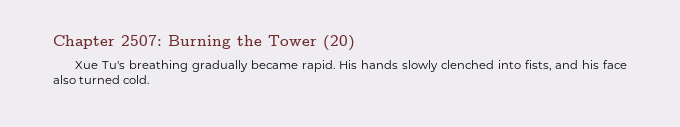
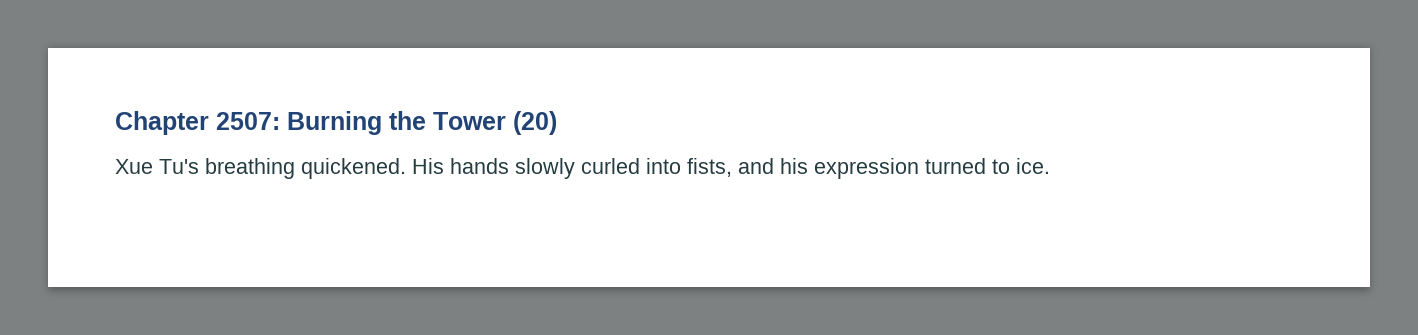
- Xue Tu's breathing gradually became rapid.
+ Xue Tu's breathing quickened.
- His hands slowly clenched into fists, and his face also turned cold.
+ His hands slowly curled into fists, and his expression turned to ice.

